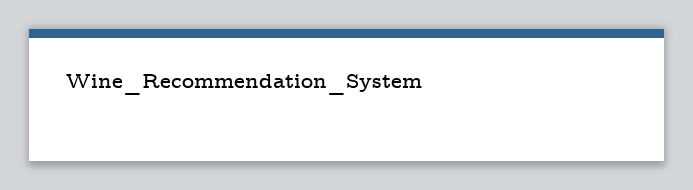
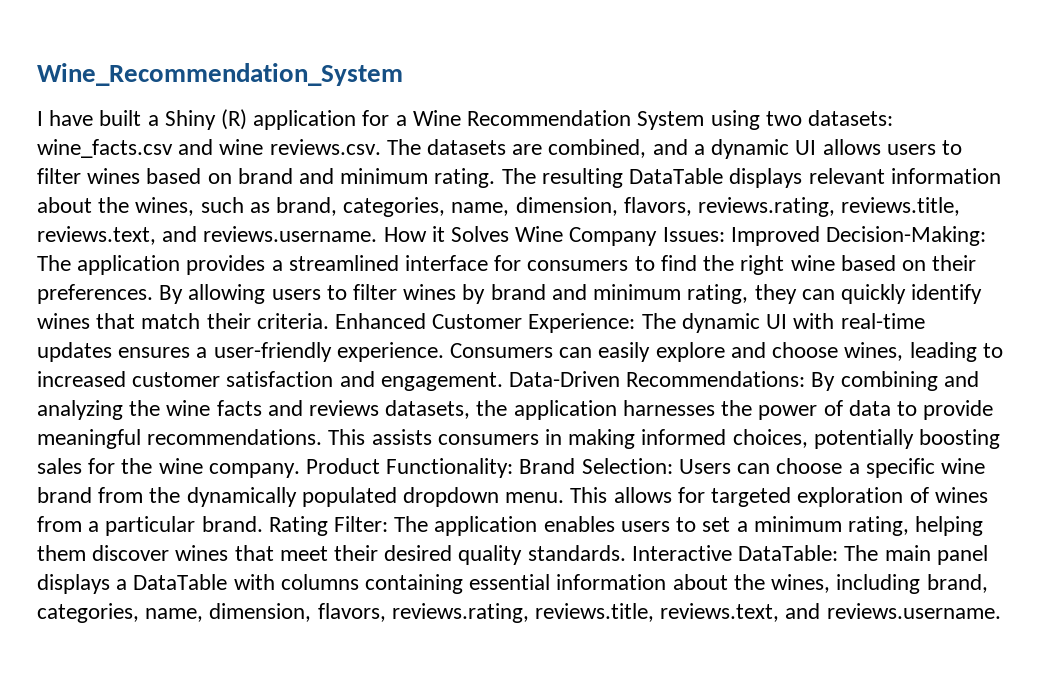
+ I have built a Shiny (R) application for a Wine Recommendation System using two datasets: wine_facts.csv and wine reviews.csv. The datasets are combined, and a dynamic UI allows users to filter wines based on brand and minimum rating. The resulting DataTable displays relevant information about the wines, such as brand, categories, name, dimension, flavors, reviews.rating, reviews.title, reviews.text, and reviews.username. How it Solves Wine Company Issues: Improved Decision-Making: The application provides a streamlined interface for consumers to find the right wine based on their preferences. By allowing users to filter wines by brand and minimum rating, they can quickly identify wines that match their criteria. Enhanced Customer Experience: The dynamic UI with real-time updates ensures a user-friendly experience. Consumers can easily explore and choose wines, leading to increased customer satisfaction and engagement. Data-Driven Recommendations: By combining and analyzing the wine facts and reviews datasets, the application harnesses the power of data to provide meaningful recommendations. This assists consumers in making informed choices, potentially boosting sales for the wine company. Product Functionality: Brand Selection: Users can choose a specific wine brand from the dynamically populated dropdown menu. This allows for targeted exploration of wines from a particular brand. Rating Filter: The application enables users to set a minimum rating, helping them discover wines that meet their desired quality standards. Interactive DataTable: The main panel displays a DataTable with columns containing essential information about the wines, including brand, categories, name, dimension, flavors, reviews.rating, reviews.title, reviews.text, and reviews.username.

